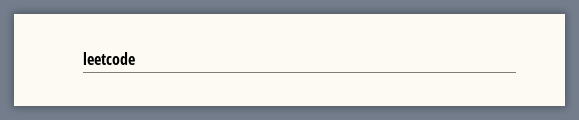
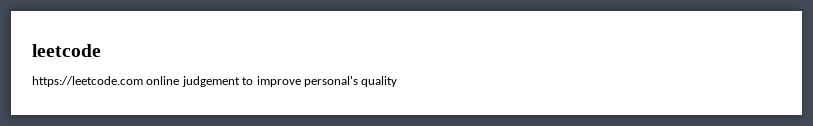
+ https://leetcode.com online judgement to improve personal's quality

